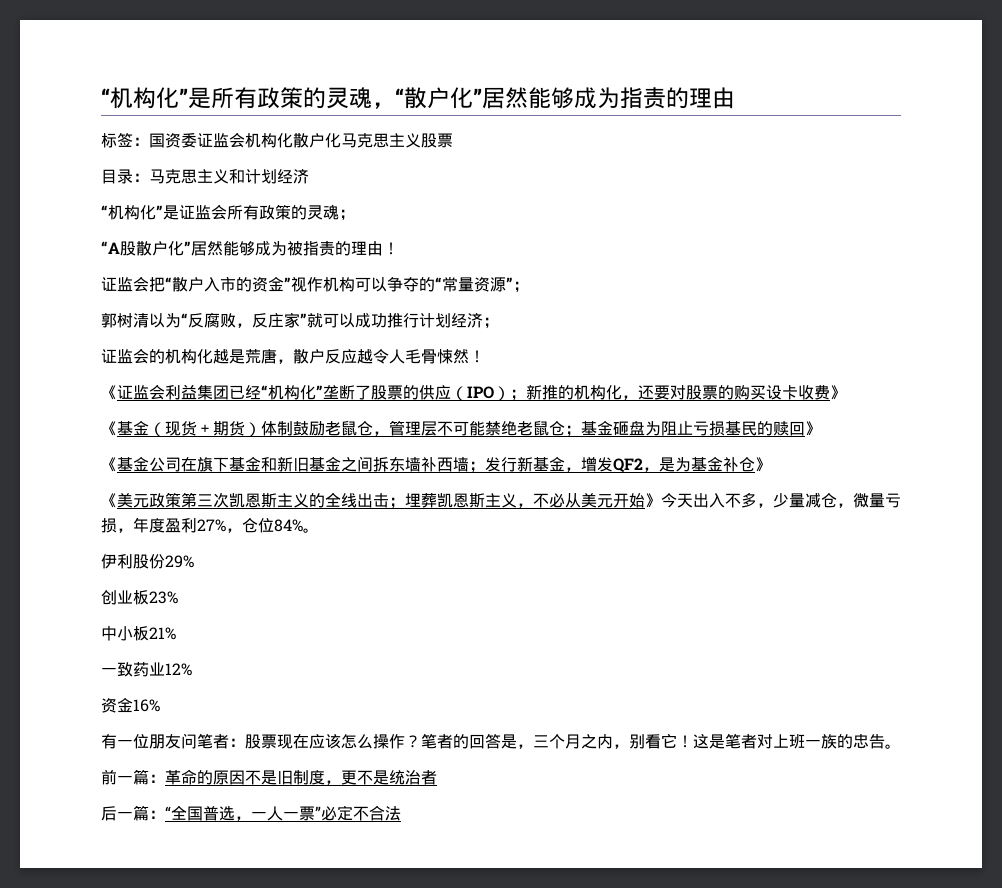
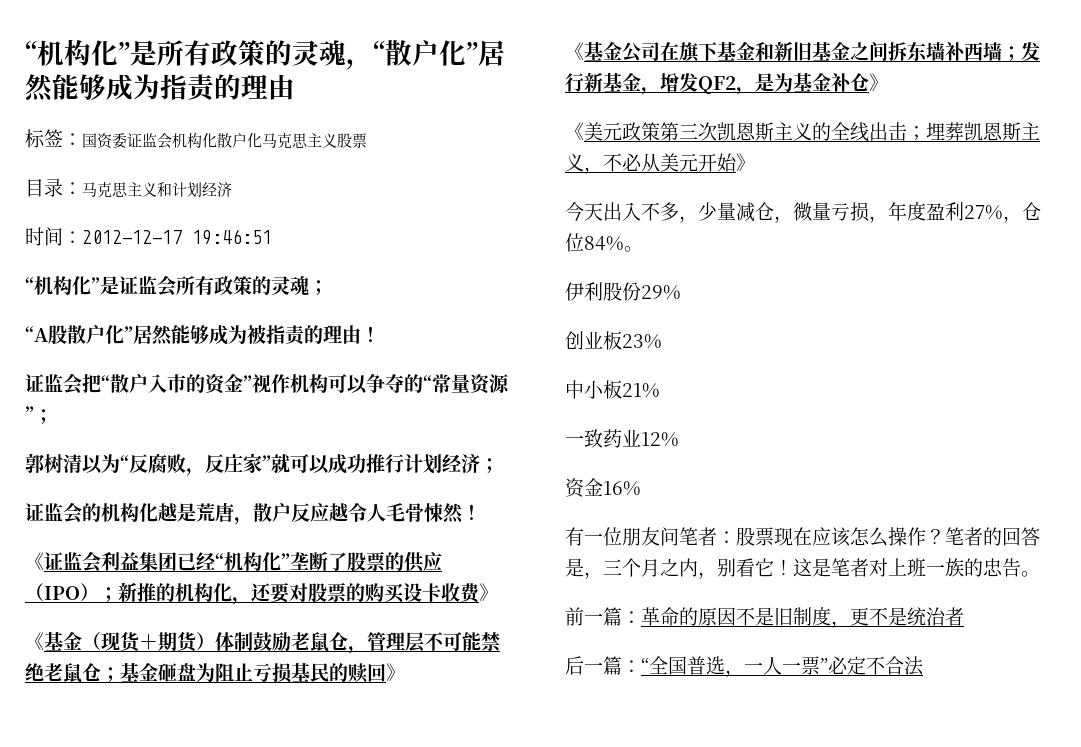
+ 时间：2012-12-17 19:46:51
- 《美元政策第三次凯恩斯主义的全线出击；埋葬凯恩斯主义，不必从美元开始》今天出入不多，少量减仓，微量亏损，年度盈利27%，仓位84%。
+ 《美元政策第三次凯恩斯主义的全线出击；埋葬凯恩斯主义，不必从美元开始》
+ 今天出入不多，少量减仓，微量亏损，年度盈利27%，仓位84%。

